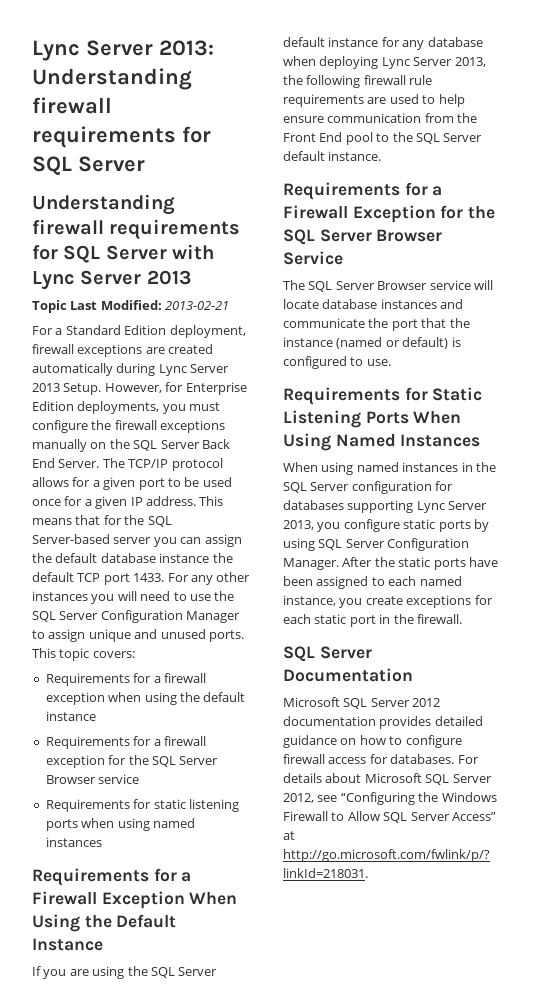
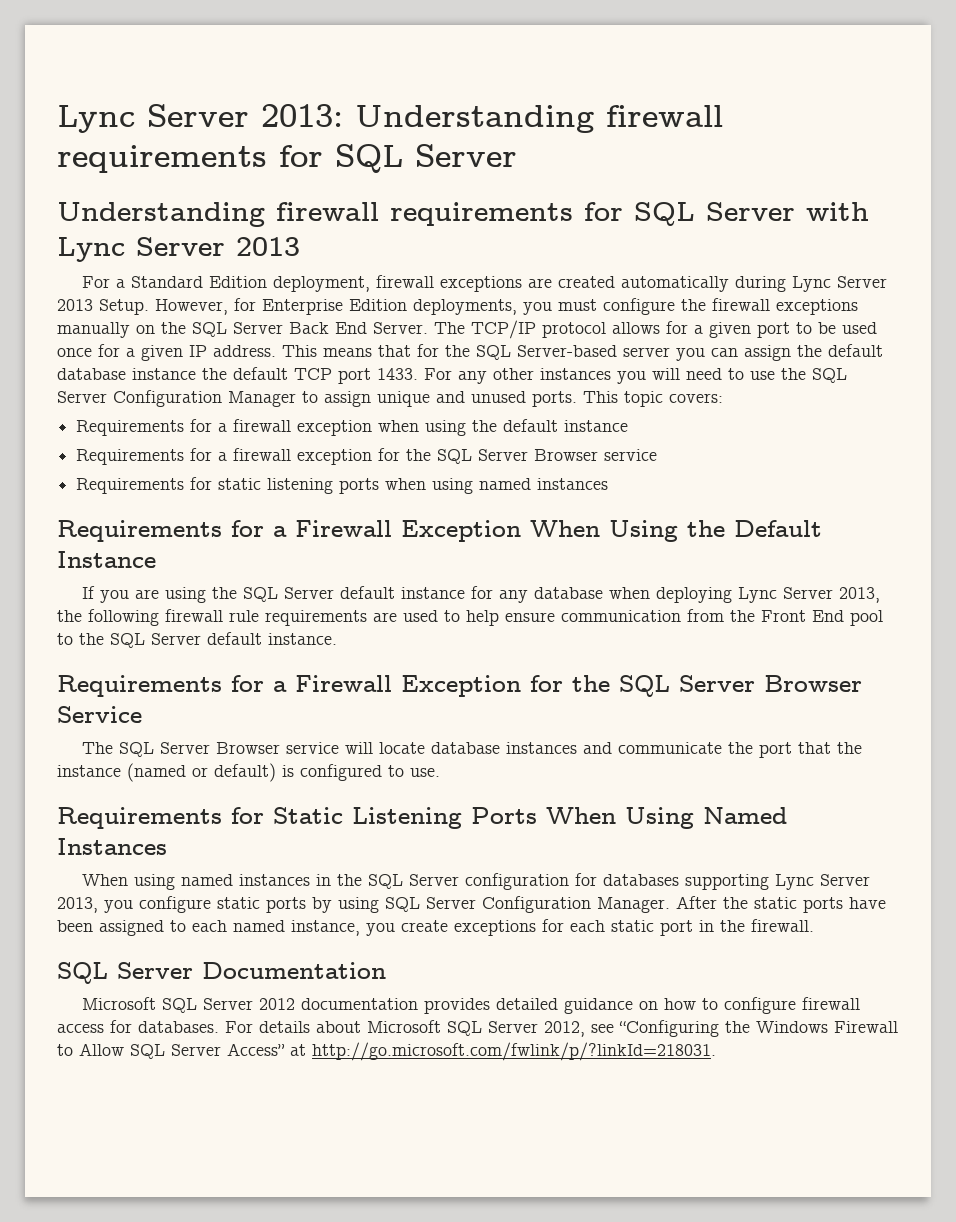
- Topic Last Modified: 2013-02-21

